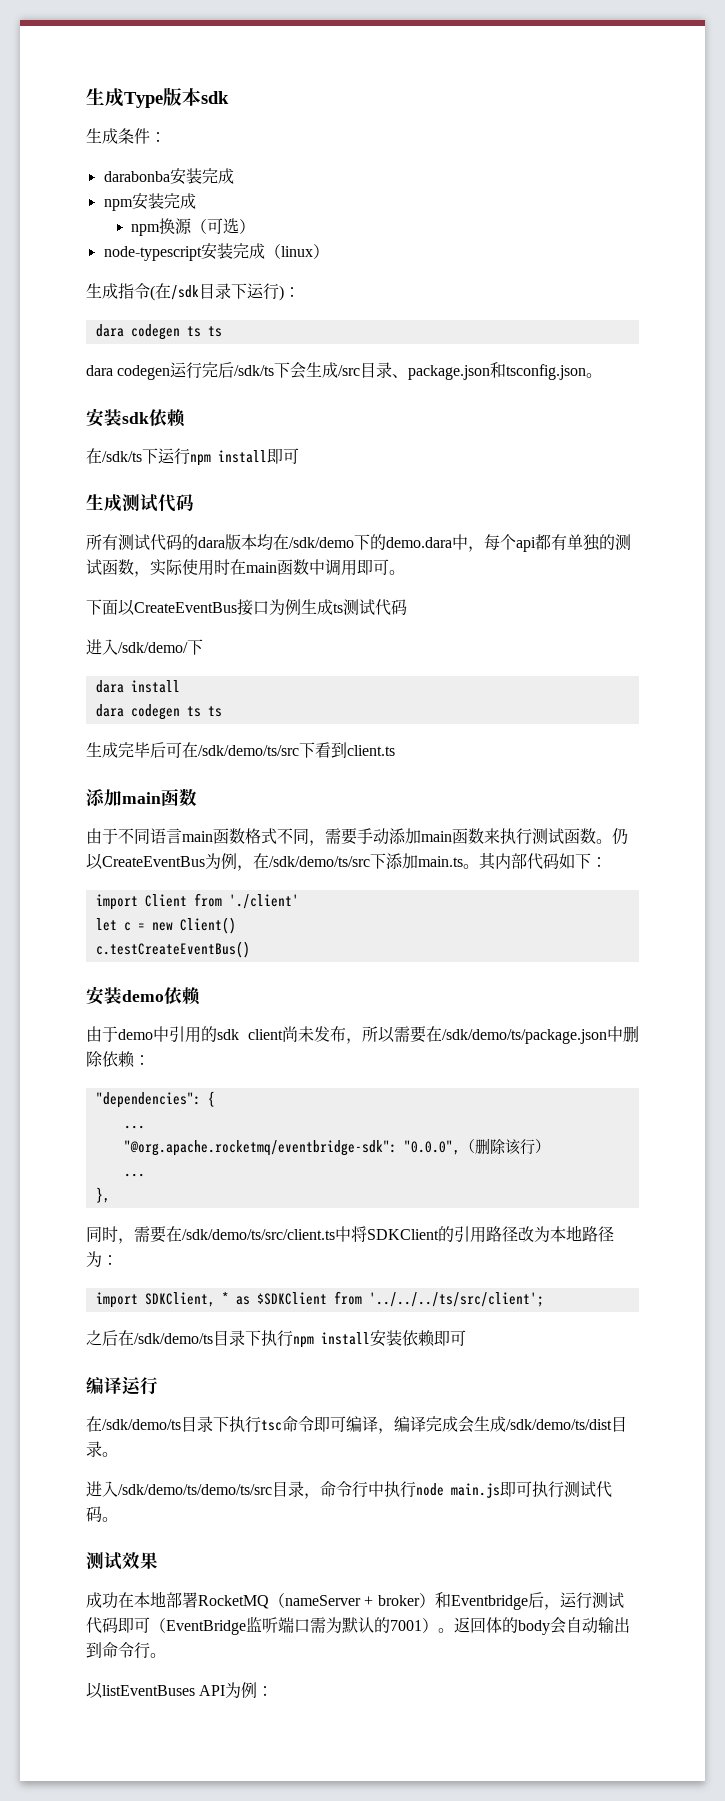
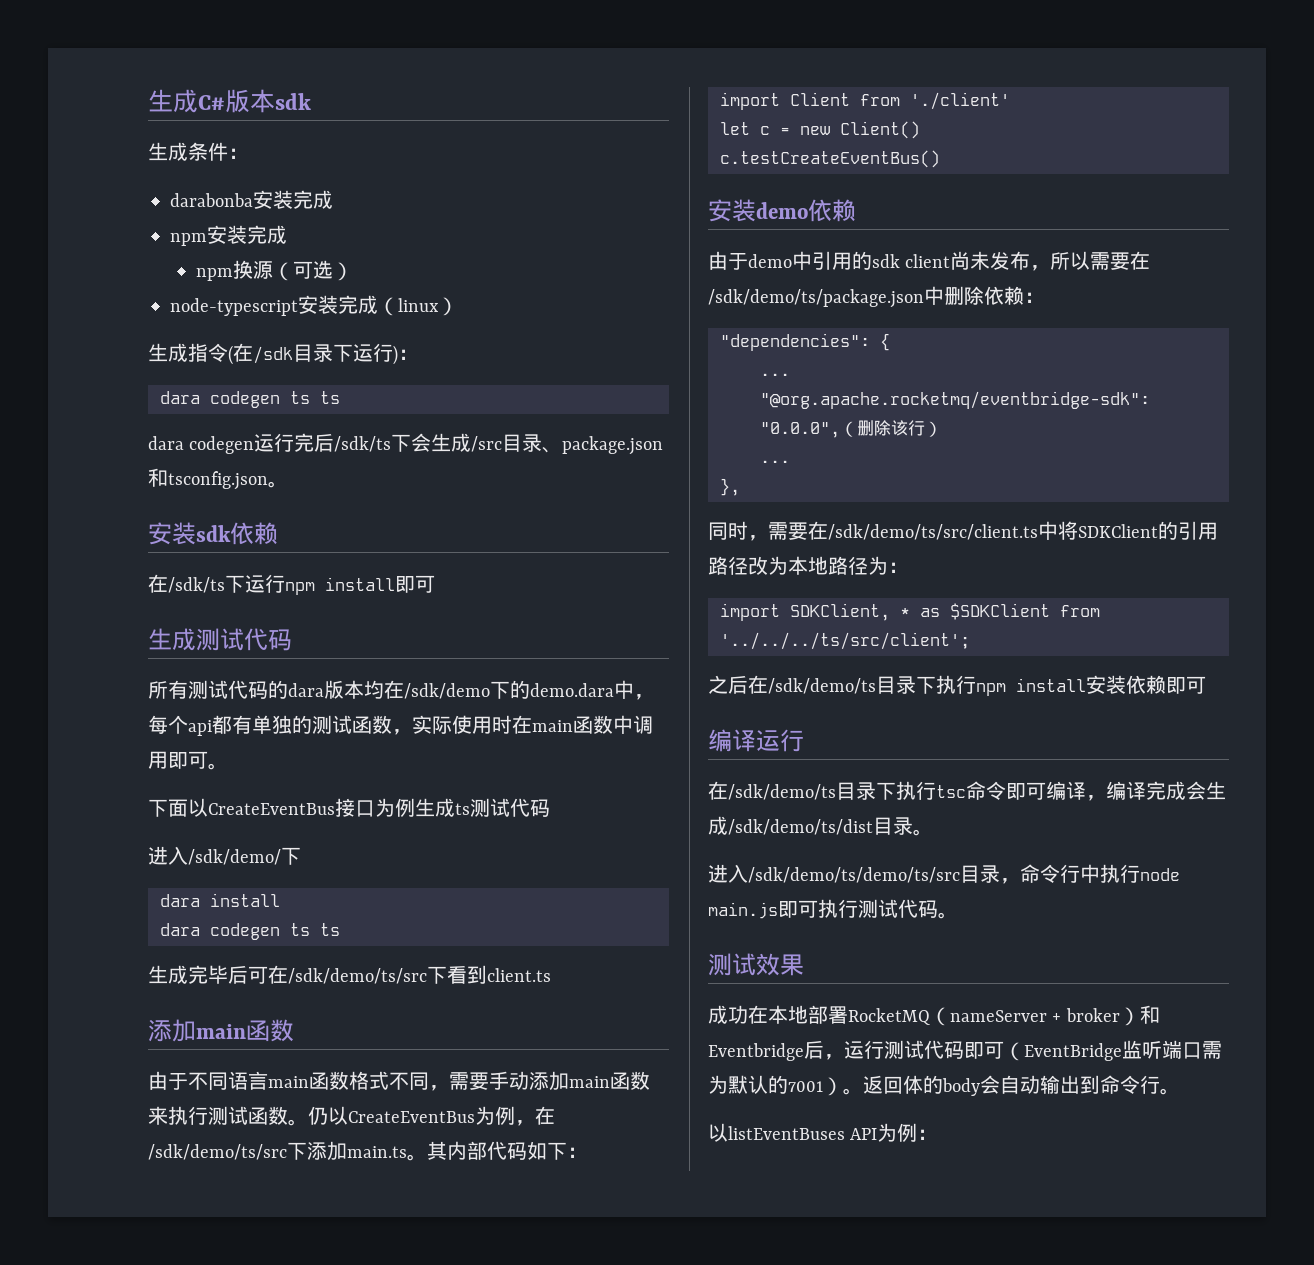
- 生成Type版本sdk
+ 生成C#版本sdk

